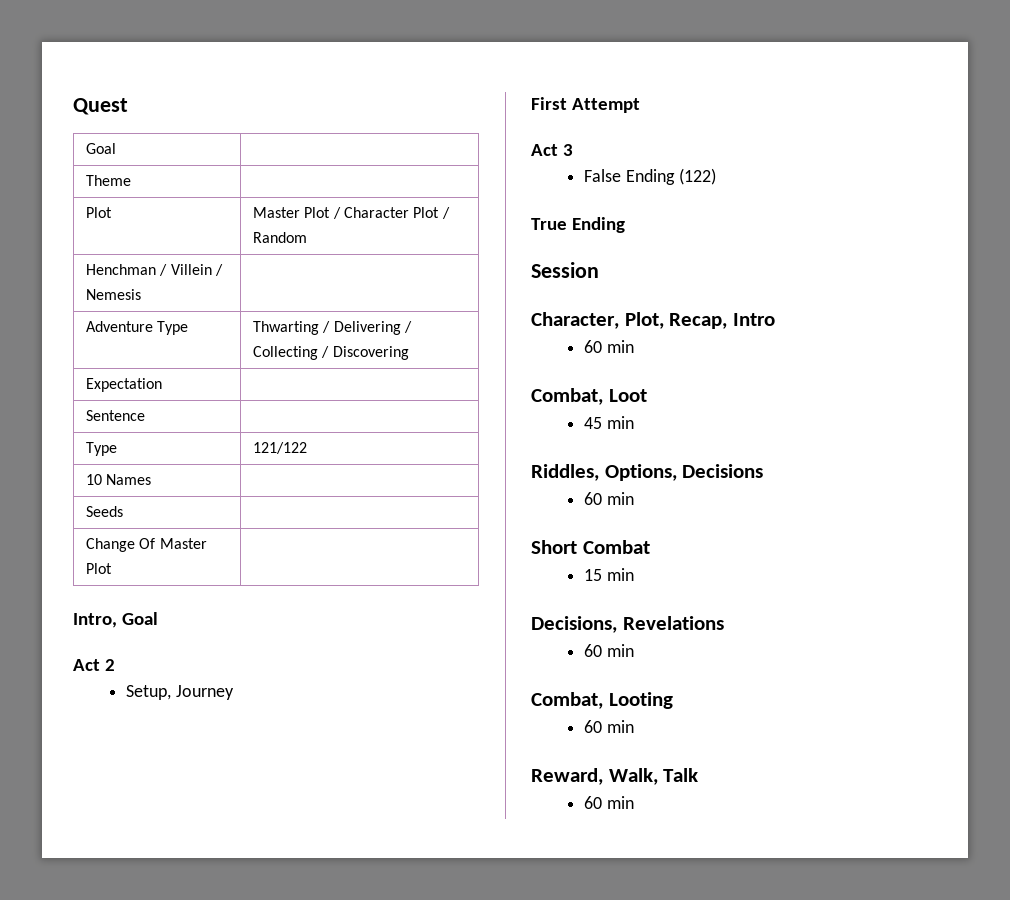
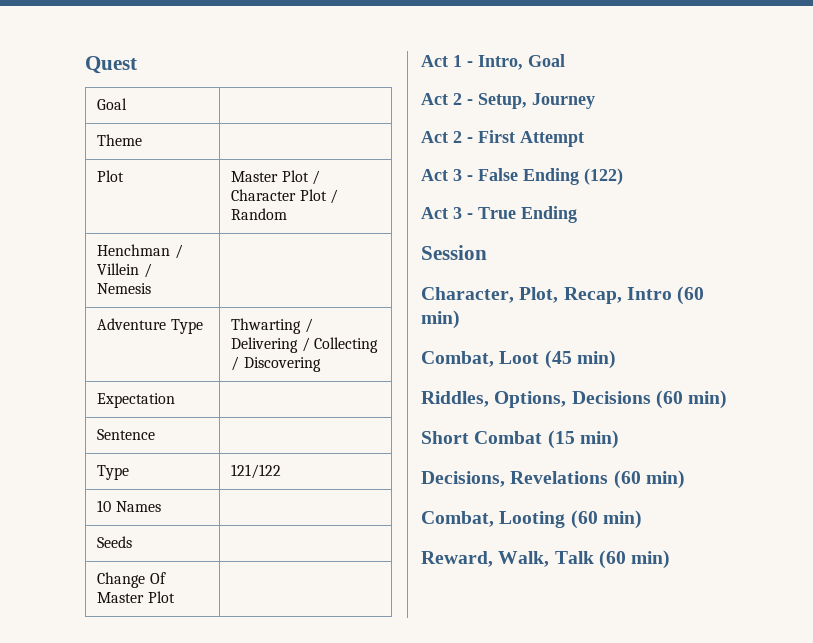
- Intro, Goal
+ Act 1 - Intro, Goal
- Act 2
- Setup, Journey
+ Act 2 - Setup, Journey
- First Attempt
+ Act 2 - First Attempt
- Act 3
- False Ending (122)
+ Act 3 - False Ending (122)
- True Ending
+ Act 3 - True Ending
- Character, Plot, Recap, Intro
- 60 min
+ Character, Plot, Recap, Intro (60 min)
- Combat, Loot
- 45 min
+ Combat, Loot (45 min)
- Riddles, Options, Decisions
- 60 min
+ Riddles, Options, Decisions (60 min)
- Short Combat
- 15 min
+ Short Combat (15 min)
- Decisions, Revelations
- 60 min
+ Decisions, Revelations (60 min)
- Combat, Looting
- 60 min
+ Combat, Looting (60 min)
- Reward, Walk, Talk
- 60 min
+ Reward, Walk, Talk (60 min)

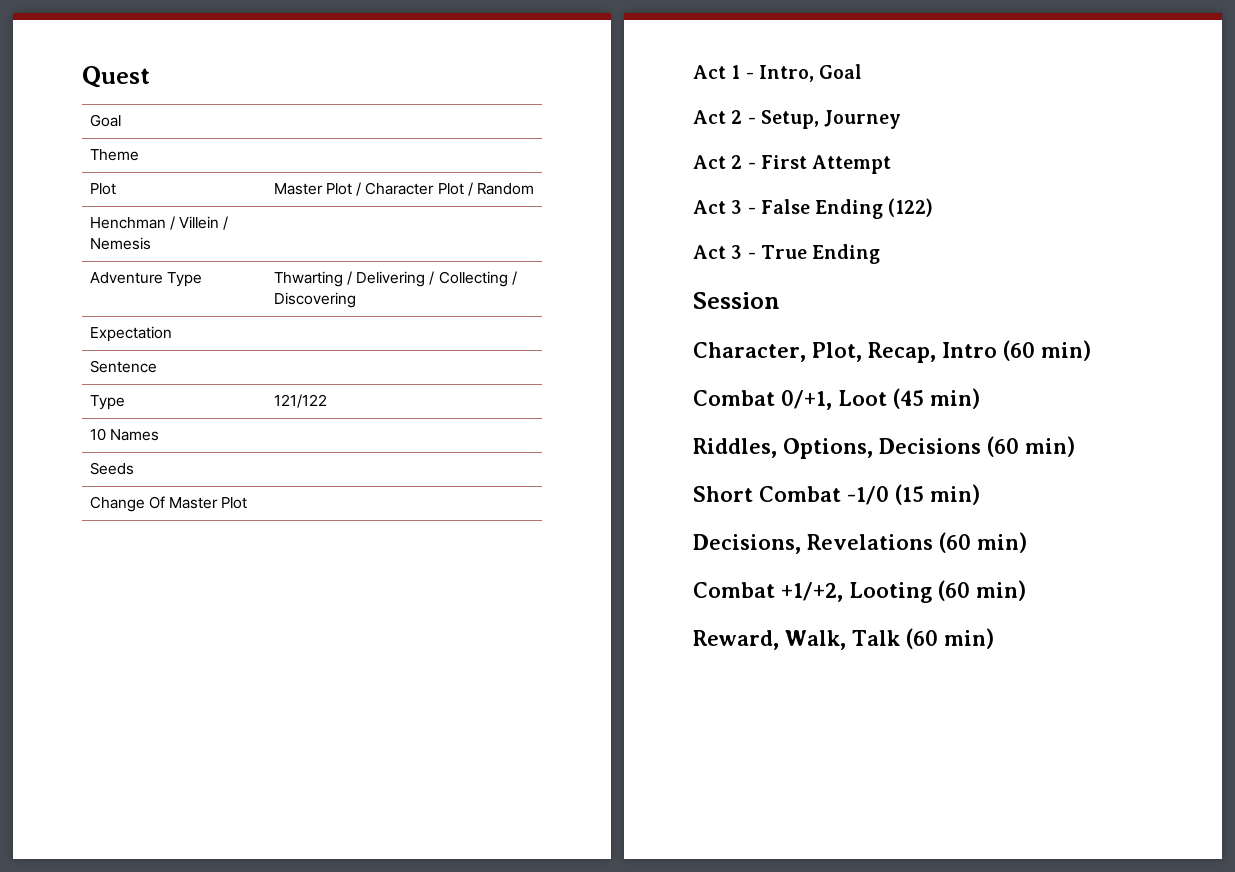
- Combat, Loot (45 min)
+ Combat 0/+1, Loot (45 min)
- Short Combat (15 min)
+ Short Combat -1/0 (15 min)
- Combat, Looting (60 min)
+ Combat +1/+2, Looting (60 min)

